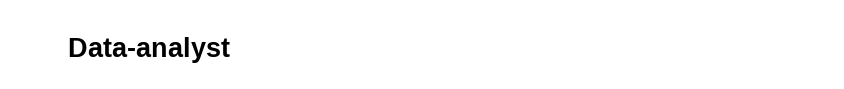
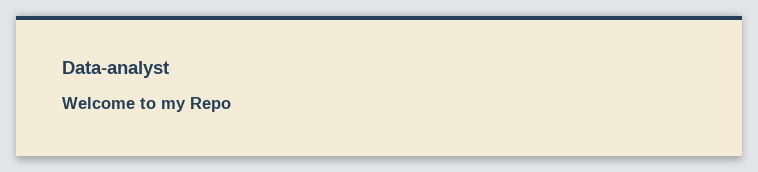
+ Welcome to my Repo

